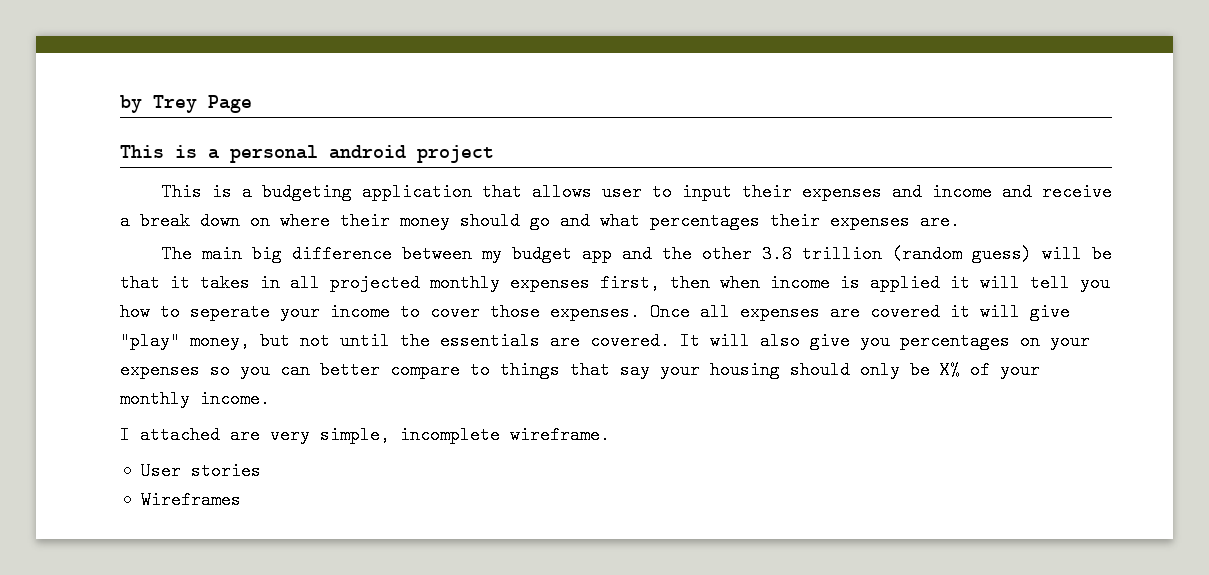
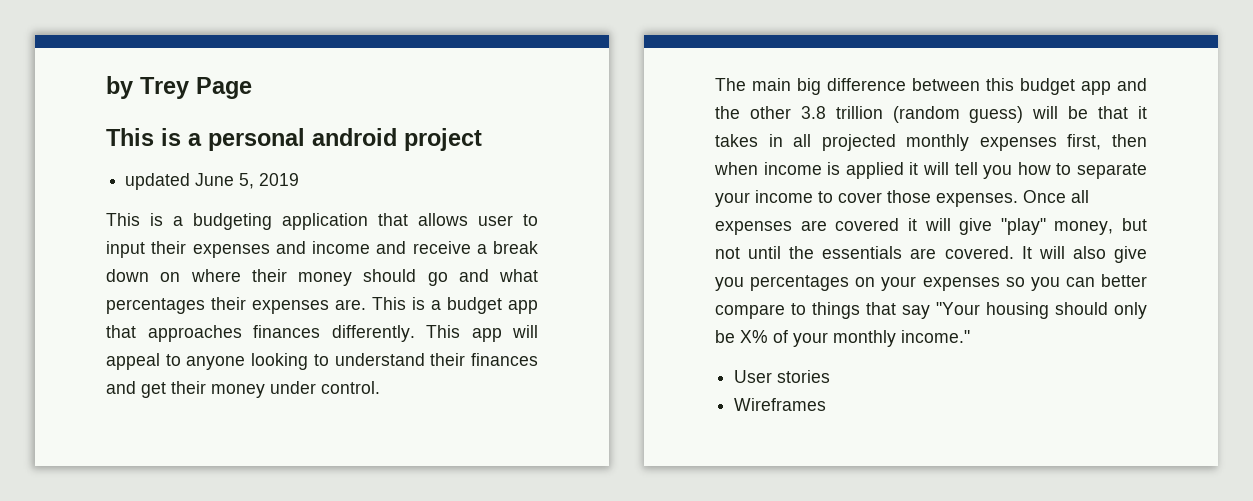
+ updated June 5, 2019
+ This is a budget app that approaches finances differently. This app will appeal to anyone looking to understand their finances and get their money under control.
- The main big difference between my budget app and the other 3.8 trillion (random guess) will be that it takes in all projected monthly expenses first, then when income is applied it will tell you how to seperate your income to cover those expenses.
+ The main big difference between this budget app and the other 3.8 trillion (random guess) will be that it takes in all projected monthly expenses first, then when income is applied it will tell you how to separate your income to cover those expenses.
- It will also give you percentages on your expenses so you can better compare to things that say your housing should only be X% of your monthly income.
- I attached are very simple, incomplete wireframe.
+ It will also give you percentages on your expenses so you can better compare to things that say "Your housing should only be X% of your monthly income."

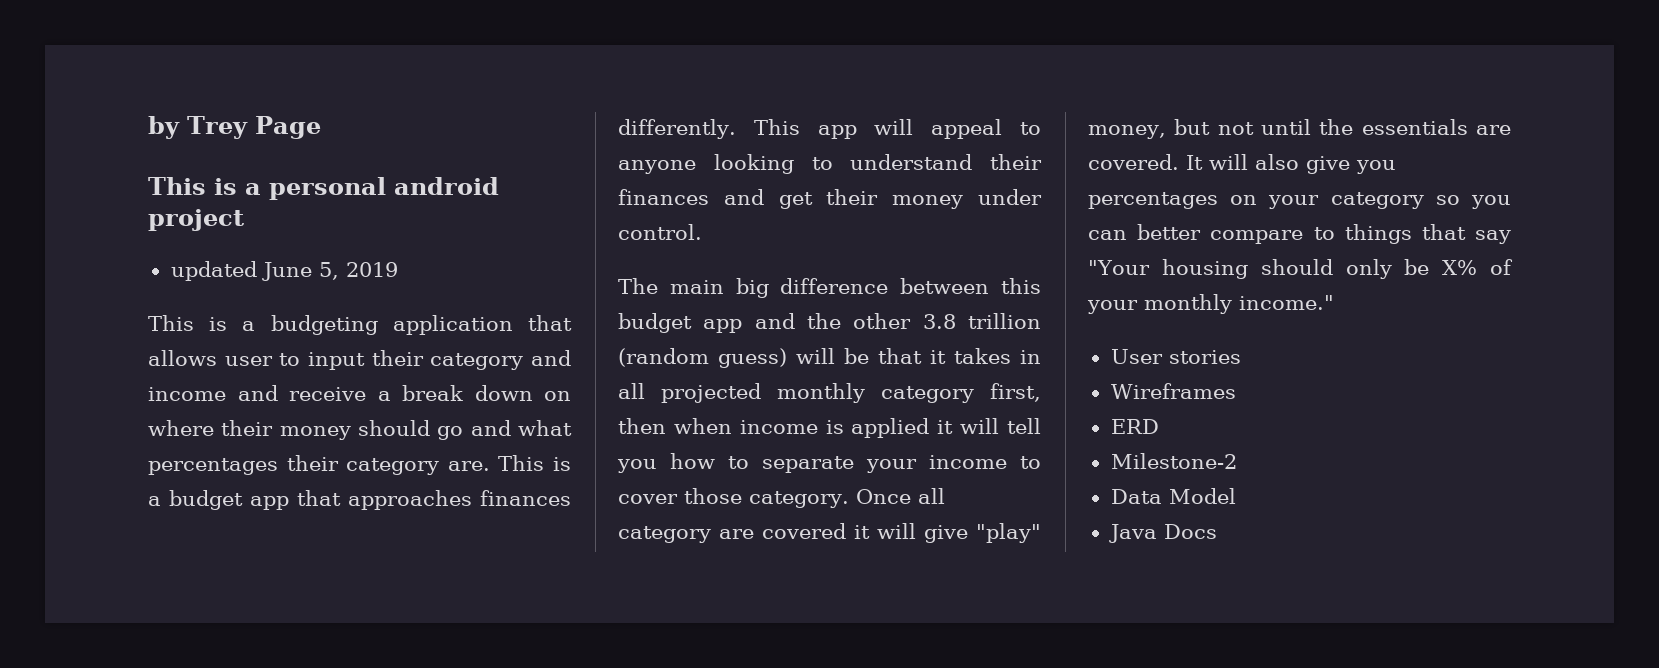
- This is a budgeting application that allows user to input their expenses and income and receive a break down on where their money should go and what percentages their expenses are.
+ This is a budgeting application that allows user to input their category and income and receive a break down on where their money should go and what percentages their category are.
- The main big difference between this budget app and the other 3.8 trillion (random guess) will be that it takes in all projected monthly expenses first, then when income is applied it will tell you how to separate your income to cover those expenses.
+ The main big difference between this budget app and the other 3.8 trillion (random guess) will be that it takes in all projected monthly category first, then when income is applied it will tell you how to separate your income to cover those category.
- Once all expenses are covered it will give "play" money, but not until the essentials are covered.
+ Once all category are covered it will give "play" money, but not until the essentials are covered.
- It will also give you percentages on your expenses so you can better compare to things that say "Your housing should only be X% of your monthly income."
+ It will also give you percentages on your category so you can better compare to things that say "Your housing should only be X% of your monthly income."
+ ERD
+ Milestone-2
+ Data Model
+ Java Docs

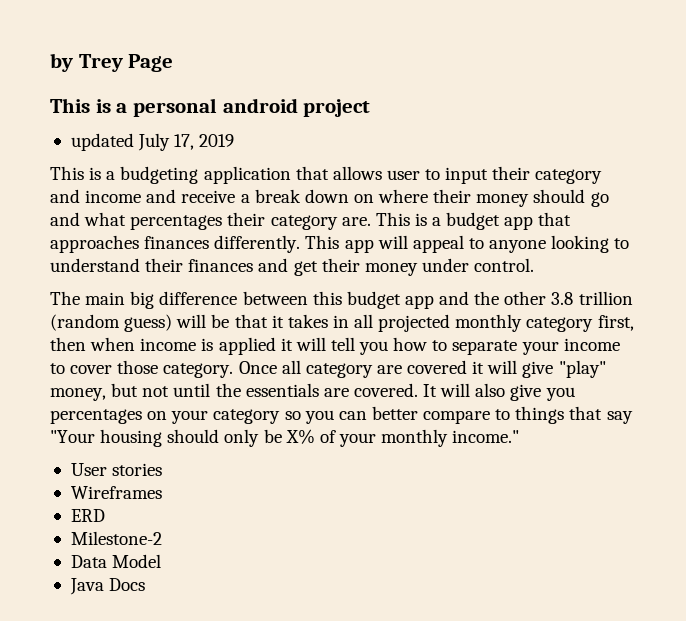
- updated June 5, 2019
+ updated July 17, 2019

